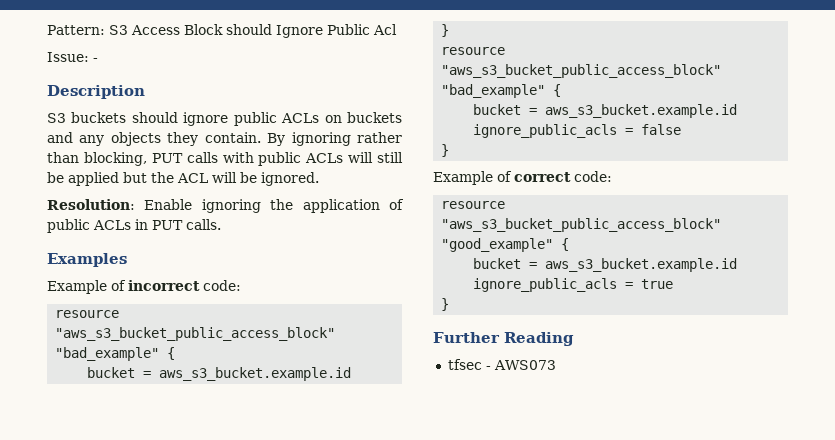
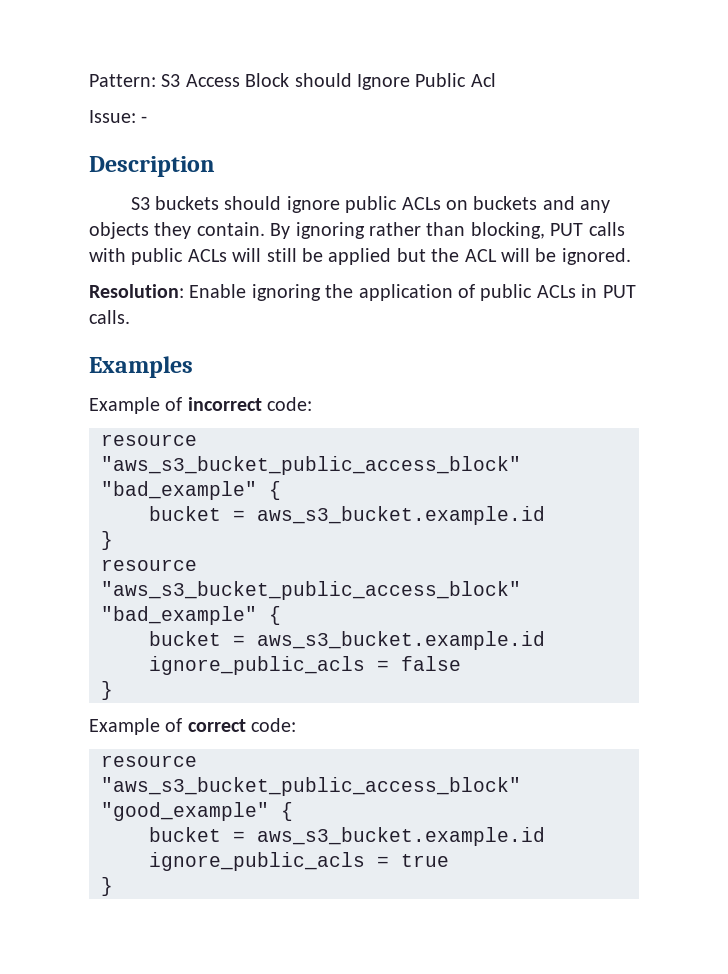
- Further Reading
- tfsec - AWS073

